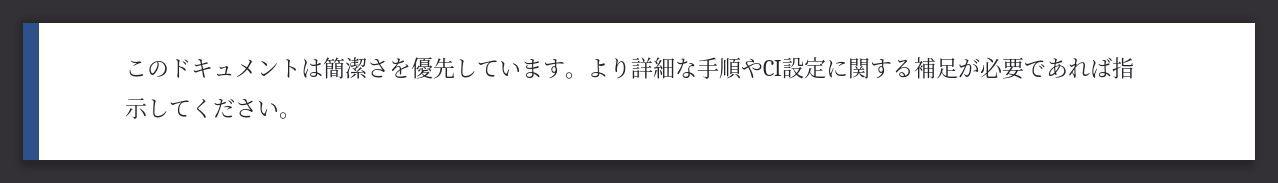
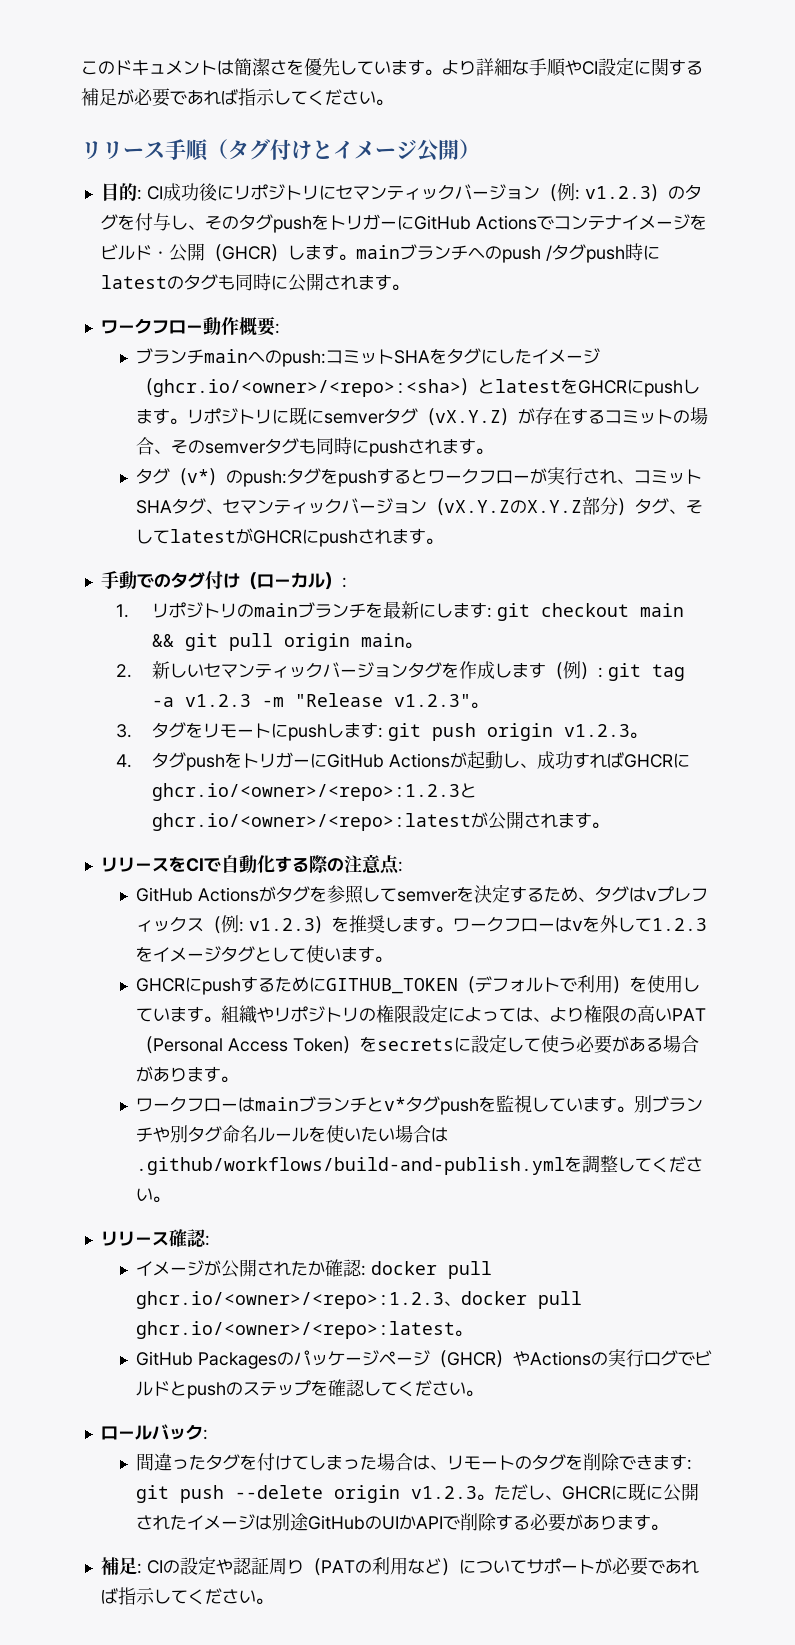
+ リリース手順（タグ付けとイメージ公開）
+ 目的: CI成功後にリポジトリにセマンティックバージョン（例: v1.2.3）のタグを付与し、そのタグpushをトリガーにGitHub Actionsでコンテナイメージをビルド・公開（GHCR）します。mainブランチへのpush /タグpush時にlatestのタグも同時に公開されます。
+ ワークフロー動作概要:
+ ブランチmainへのpush:コミットSHAをタグにしたイメージ（ghcr.io/<owner>/<repo>:<sha>）とlatestをGHCRにpushします。リポジトリに既にsemverタグ（vX.Y.Z）が存在するコミットの場合、そのsemverタグも同時にpushされます。
+ タグ（v*）のpush:タグをpushするとワークフローが実行され、コミットSHAタグ、セマンティックバージョン（vX.Y.ZのX.Y.Z部分）タグ、そしてlatestがGHCRにpushされます。
+ 手動でのタグ付け（ローカル）:
+ 1.リポジトリのmainブランチを最新にします: git checkout main && git pull origin main。
+ 2.新しいセマンティックバージョンタグを作成します（例）: git tag -a v1.2.3 -m "Release v1.2.3"。
+ 3.タグをリモートにpushします: git push origin v1.2.3。
+ 4.タグpushをトリガーにGitHub Actionsが起動し、成功すればGHCRにghcr.io/<owner>/<repo>:1.2.3とghcr.io/<owner>/<repo>:latestが公開されます。
+ リリースをCIで自動化する際の注意点:
+ GitHub Actionsがタグを参照してsemverを決定するため、タグはvプレフィックス（例: v1.2.3）を推奨します。ワークフローはvを外して1.2.3をイメージタグとして使います。
+ GHCRにpushするためにGITHUB_TOKEN（デフォルトで利用）を使用しています。組織やリポジトリの権限設定によっては、より権限の高いPAT（Personal Access Token）をsecretsに設定して使う必要がある場合があります。
+ ワークフローはmainブランチとv*タグpushを監視しています。別ブランチや別タグ命名ルールを使いたい場合は.github/workflows/build-and-publish.ymlを調整してください。
+ リリース確認:
+ イメージが公開されたか確認: docker pull ghcr.io/<owner>/<repo>:1.2.3、docker pull ghcr.io/<owner>/<repo>:latest。
+ GitHub Packagesのパッケージページ（GHCR）やActionsの実行ログでビルドとpushのステップを確認してください。
+ ロールバック:
+ 間違ったタグを付けてしまった場合は、リモートのタグを削除できます: git push --delete origin v1.2.3。ただし、GHCRに既に公開されたイメージは別途GitHubのUIかAPIで削除する必要があります。
+ 補足: CIの設定や認証周り（PATの利用など）についてサポートが必要であれば指示してください。

